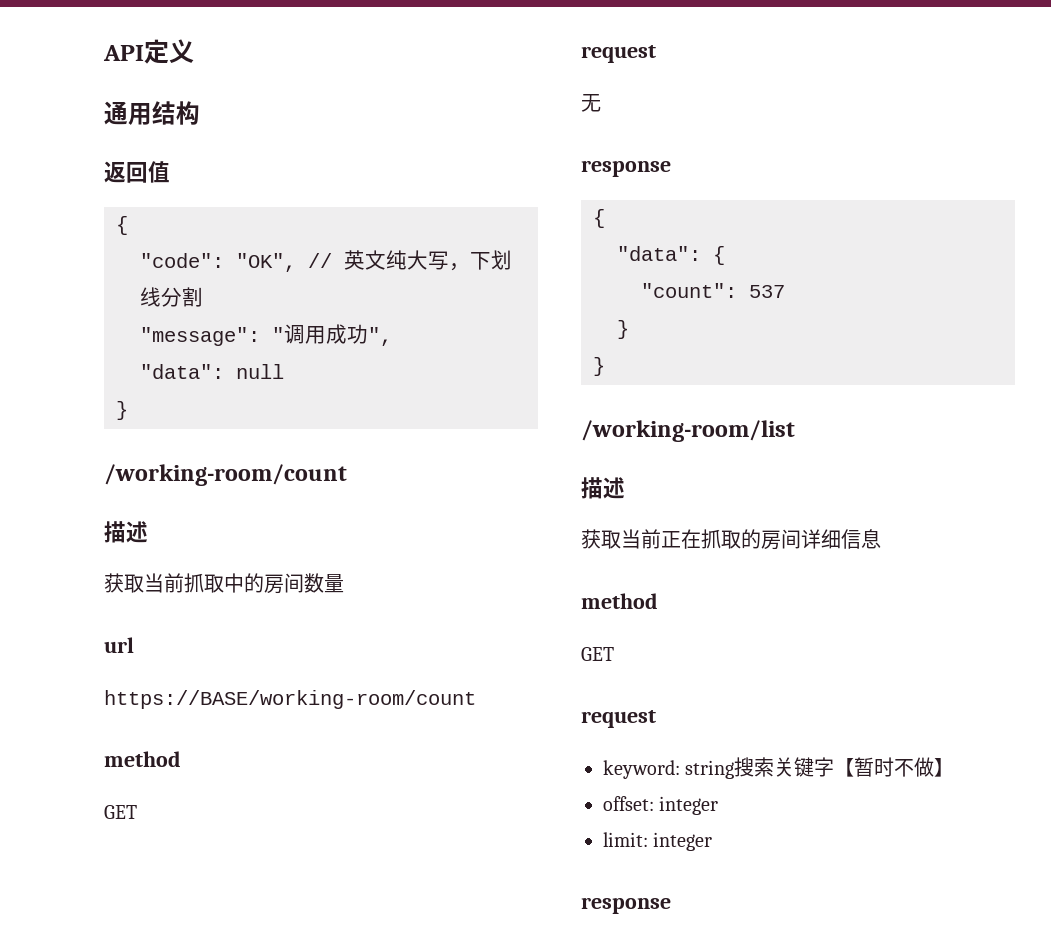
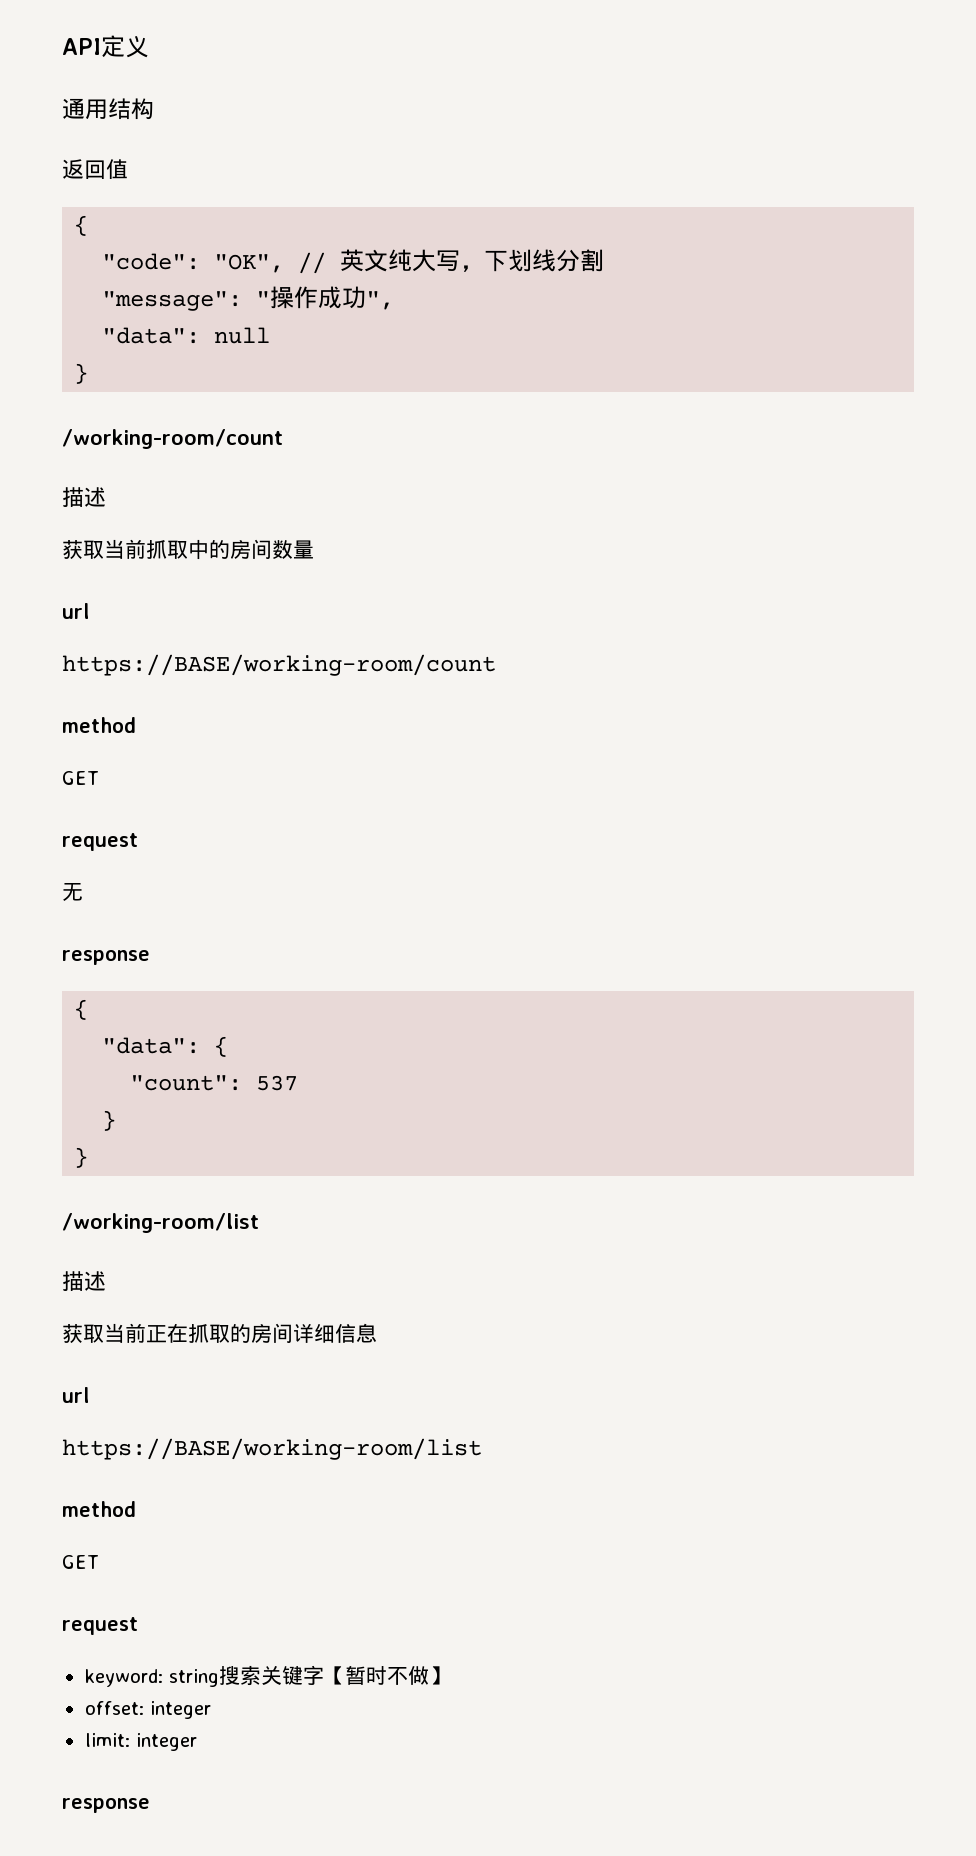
- "message": "调用成功",
+ "message": "操作成功",
  获取当前正在抓取的房间详细信息
+ url
+ https://BASE/working-room/list

